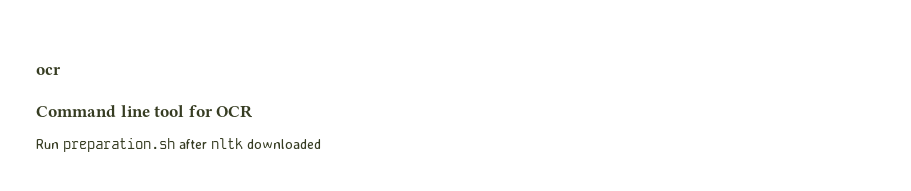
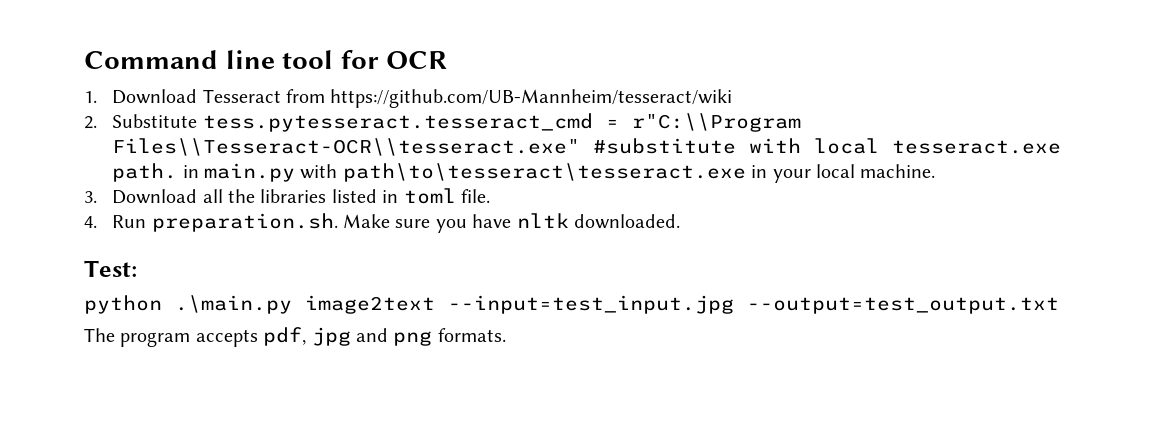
- ocr
- Run preparation.sh after nltk downloaded
+ 1. Download Tesseract from https://github.com/UB-Mannheim/tesseract/wiki
+ 2. Substitute tess.pytesseract.tesseract_cmd = r"C:\\Program Files\\Tesseract-OCR\\tesseract.exe" #substitute with local tesseract.exe path. in main.py with path\to\tesseract\tesseract.exe in your local machine.
+ 3. Download all the libraries listed in toml file.
+ 4. Run preparation.sh. Make sure you have nltk downloaded.
+ Test:
+ python .\main.py image2text --input=test_input.jpg --output=test_output.txt
+ The program accepts pdf, jpg and png formats.

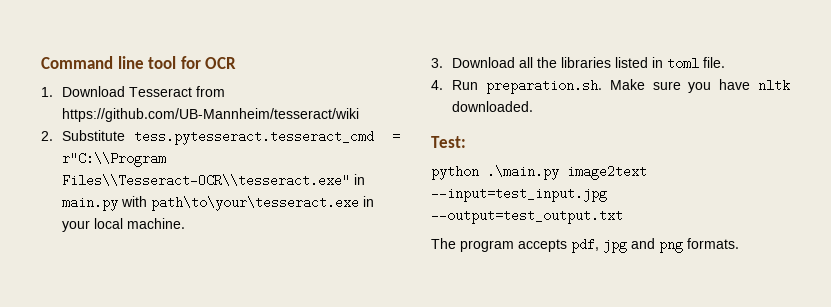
- 2. Substitute tess.pytesseract.tesseract_cmd = r"C:\\Program Files\\Tesseract-OCR\\tesseract.exe" #substitute with local tesseract.exe path. in main.py with path\to\tesseract\tesseract.exe in your local machine.
+ 2. Substitute tess.pytesseract.tesseract_cmd = r"C:\\Program Files\\Tesseract-OCR\\tesseract.exe" in main.py with path\to\your\tesseract.exe in your local machine.

